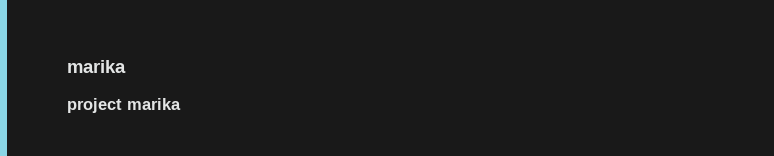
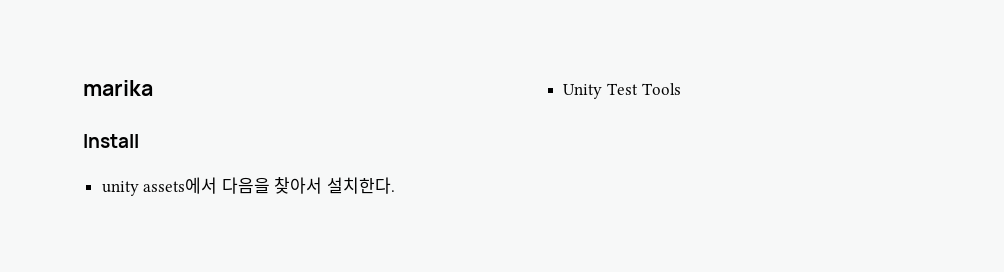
- project marika
+ Install
+ unity assets에서 다음을 찾아서 설치한다.
+ Unity Test Tools

